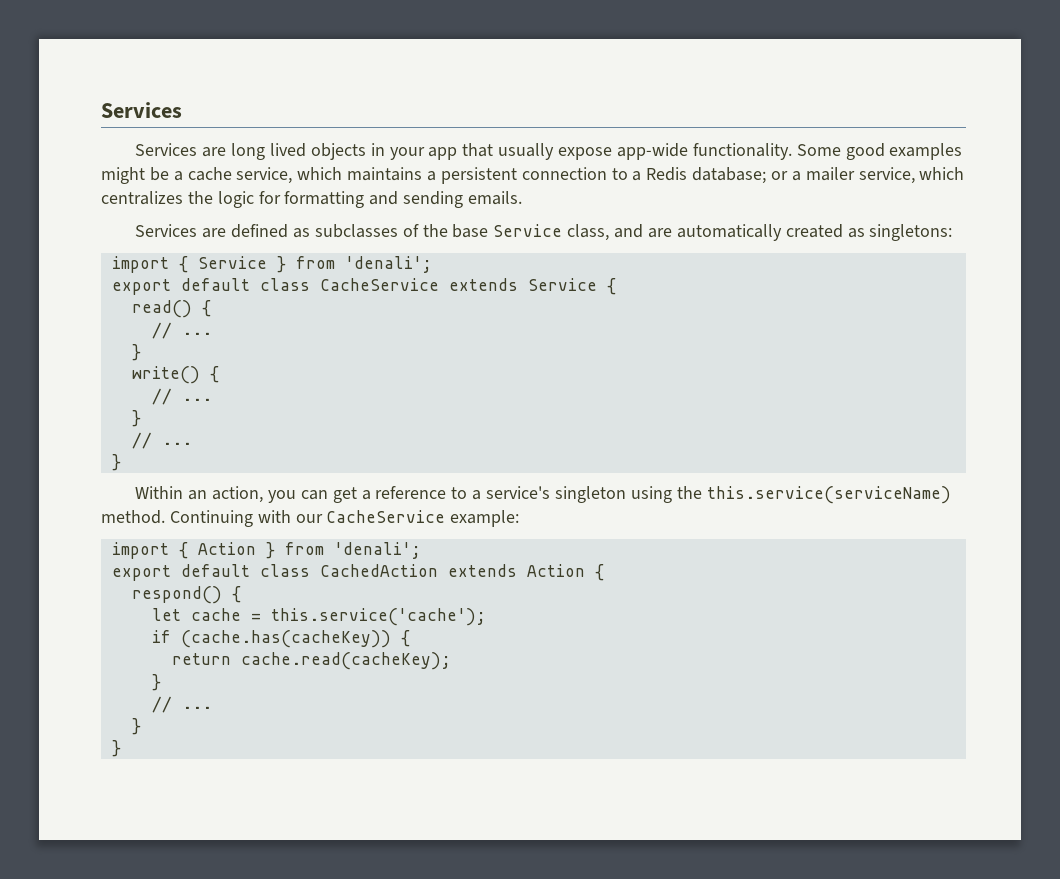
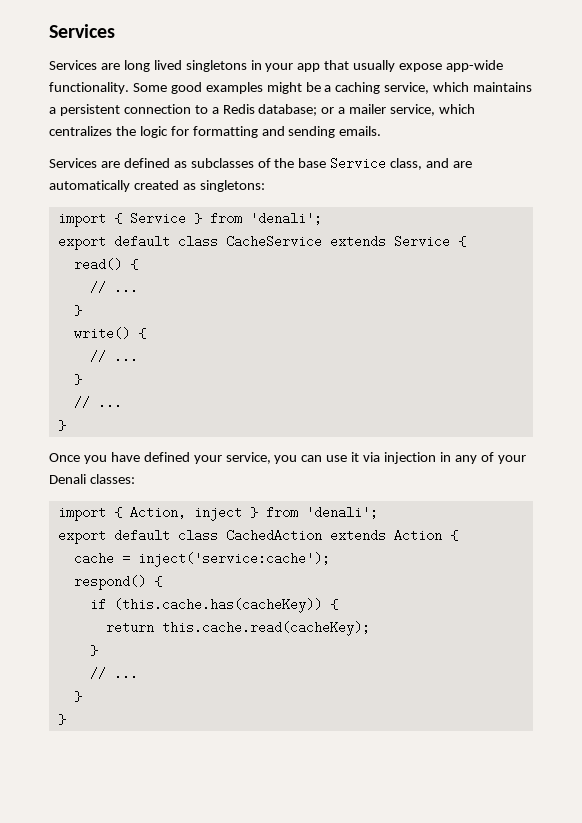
- Services are long lived objects in your app that usually expose app-wide functionality.
+ Services are long lived singletons in your app that usually expose app-wide functionality.
- Some good examples might be a cache service, which maintains a persistent connection to a Redis database; or a mailer service, which centralizes the logic for formatting and sending emails.
+ Some good examples might be a caching service, which maintains a persistent connection to a Redis database; or a mailer service, which centralizes the logic for formatting and sending emails.
- Within an action, you can get a reference to a service's singleton using the this.service(serviceName) method. Continuing with our CacheService example:
- import { Action } from 'denali';
+ Once you have defined your service, you can use it via injection in any of your Denali classes:
+ import { Action, inject } from 'denali';
+ cache = inject('service:cache');
- let cache = this.service('cache');
- if (cache.has(cacheKey)) {
+ if (this.cache.has(cacheKey)) {
- return cache.read(cacheKey);
+ return this.cache.read(cacheKey);

